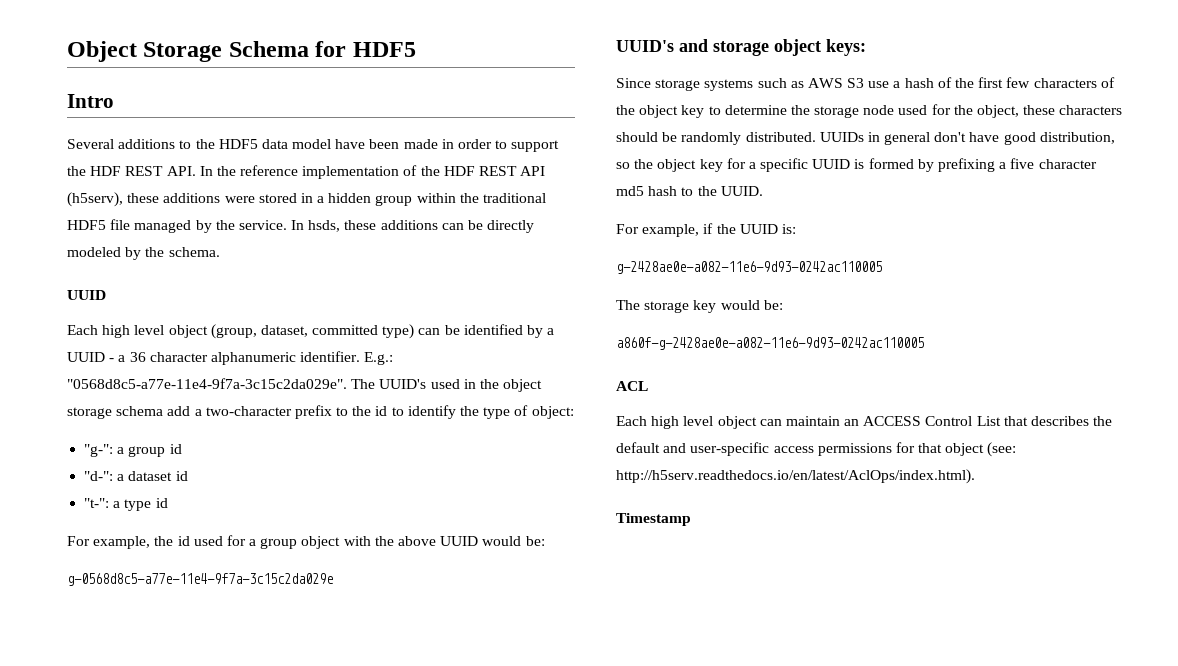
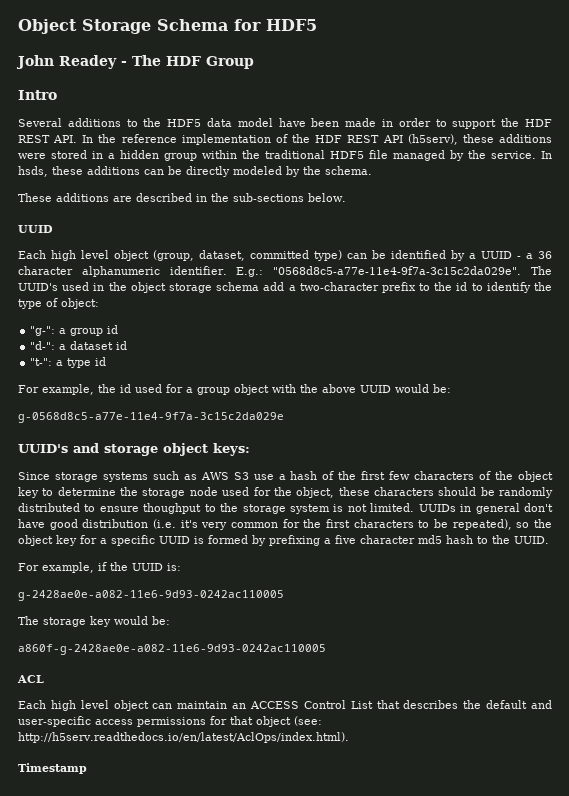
+ John Readey - The HDF Group
+ These additions are described in the sub-sections below.
- Since storage systems such as AWS S3 use a hash of the first few characters of the object key to determine the storage node used for the object, these characters should be randomly distributed.
+ Since storage systems such as AWS S3 use a hash of the first few characters of the object key to determine the storage node used for the object, these characters should be randomly distributed to ensure thoughput to the storage system is not limited.
- UUIDs in general don't have good distribution, so the object key for a specific UUID is formed by prefixing a five character md5 hash to the UUID.
+ UUIDs in general don't have good distribution (i.e. it's very common for the first characters to be repeated), so the object key for a specific UUID is formed by prefixing a five character md5 hash to the UUID.

